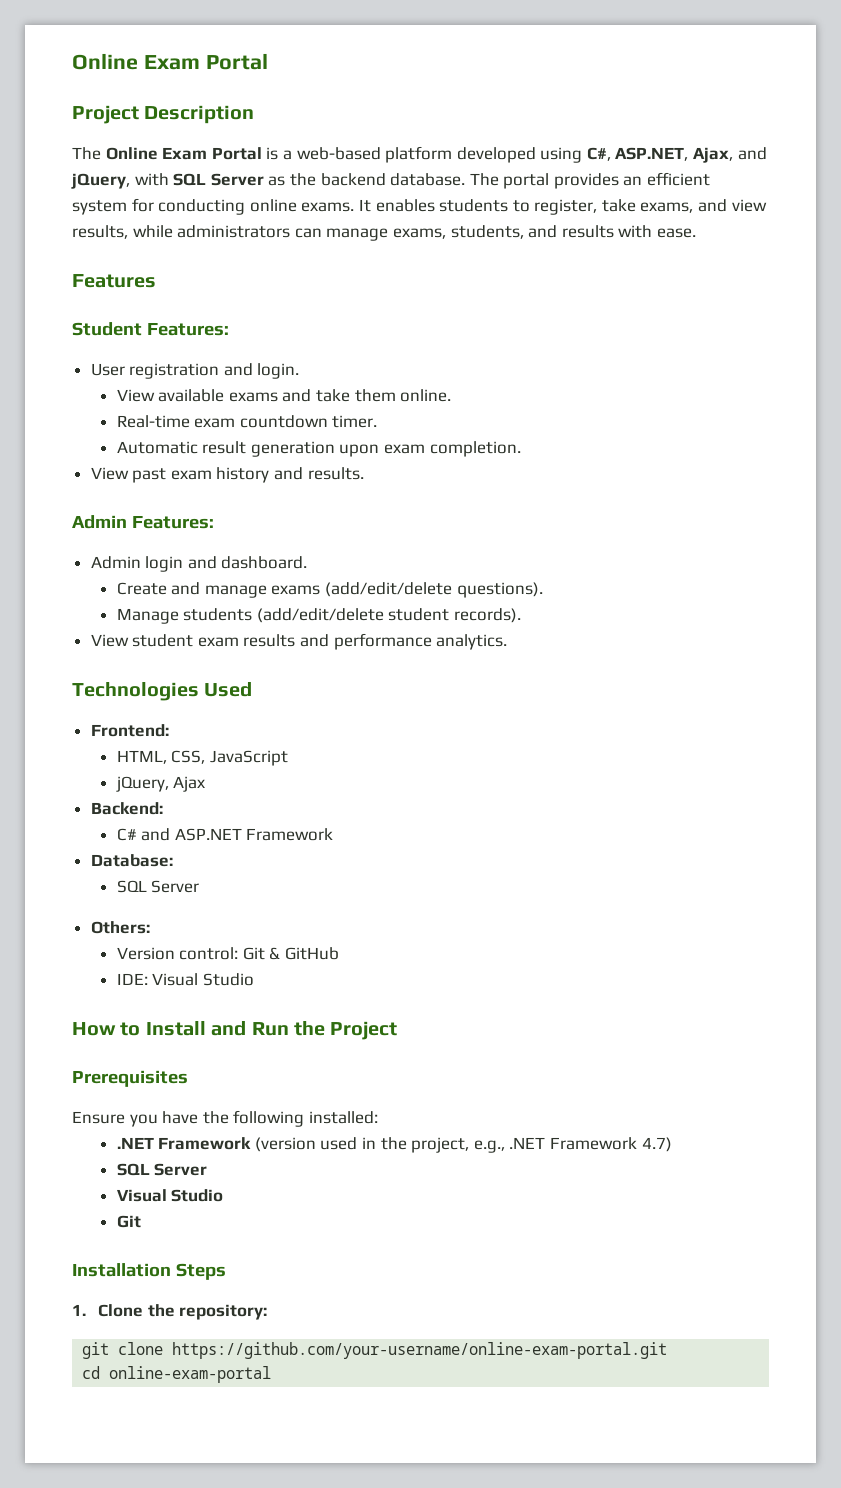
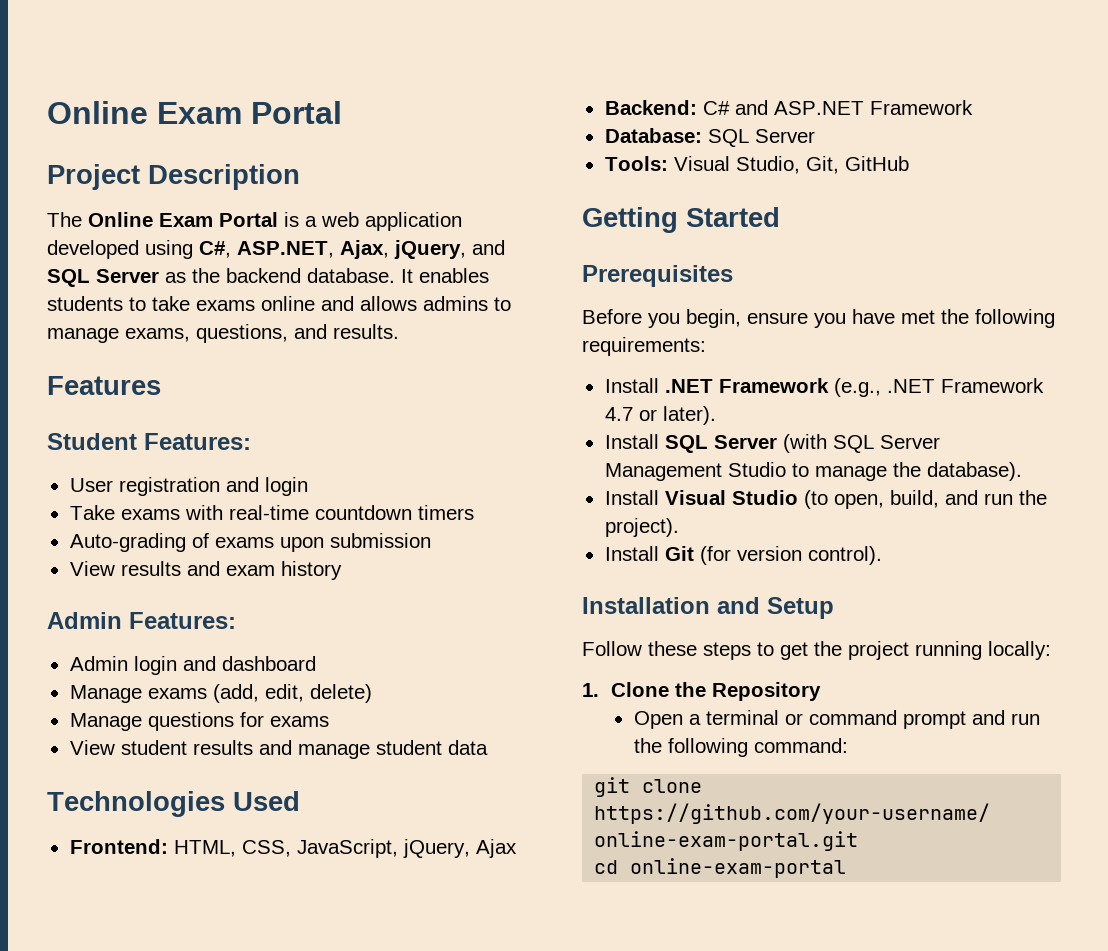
- The Online Exam Portal is a web-based platform developed using C#, ASP.NET, Ajax, and jQuery, with SQL Server as the backend database.
+ The Online Exam Portal is a web application developed using C#, ASP.NET, Ajax, jQuery, and SQL Server as the backend database.
- The portal provides an efficient system for conducting online exams. It enables students to register, take exams, and view results, while administrators can manage exams, students, and results with ease.
+ It enables students to take exams online and allows admins to manage exams, questions, and results.
- User registration and login.
- View available exams and take them online.
- Real-time exam countdown timer.
- Automatic result generation upon exam completion.
- View past exam history and results.
+ User registration and login
+ Take exams with real-time countdown timers
+ Auto-grading of exams upon submission
+ View results and exam history
- Admin login and dashboard.
- Create and manage exams (add/edit/delete questions).
- Manage students (add/edit/delete student records).
+ Admin login and dashboard
+ Manage exams (add, edit, delete)
+ Manage questions for exams
- View student exam results and performance analytics.
+ View student results and manage student data
- Frontend:
- HTML, CSS, JavaScript
- jQuery, Ajax
+ Frontend: HTML, CSS, JavaScript, jQuery, Ajax
- Backend:
- C# and ASP.NET Framework
+ Backend: C# and ASP.NET Framework
- Database:
- SQL Server
- Others:
- Version control: Git & GitHub
- IDE: Visual Studio
- How to Install and Run the Project
+ Database: SQL Server
+ Tools: Visual Studio, Git, GitHub
+ Getting Started
  Prerequisites
- Ensure you have the following installed:
- .NET Framework (version used in the project, e.g., .NET Framework 4.7)
- SQL Server
- Visual Studio
- Git
- Installation Steps
- 1. Clone the repository:
+ Before you begin, ensure you have met the following requirements:
+ Install .NET Framework (e.g., .NET Framework 4.7 or later).
+ Install SQL Server (with SQL Server Management Studio to manage the database).
+ Install Visual Studio (to open, build, and run the project).
+ Install Git (for version control).
+ Installation and Setup
+ Follow these steps to get the project running locally:
+ 1. Clone the Repository
+ Open a terminal or command prompt and run the following command:

